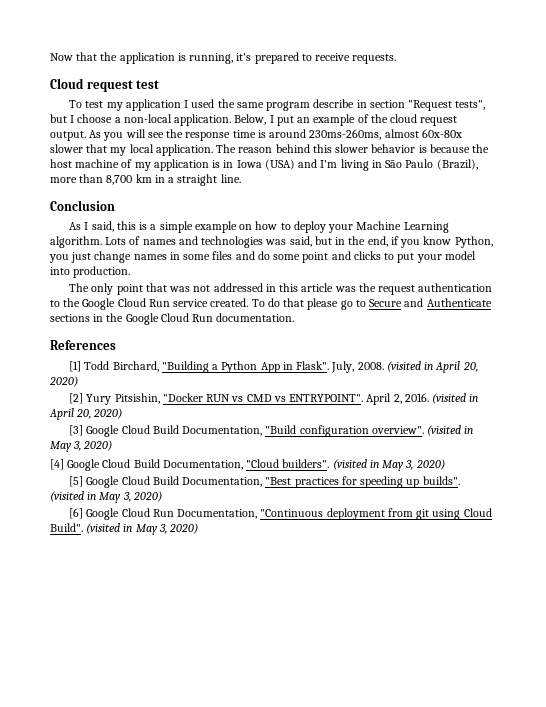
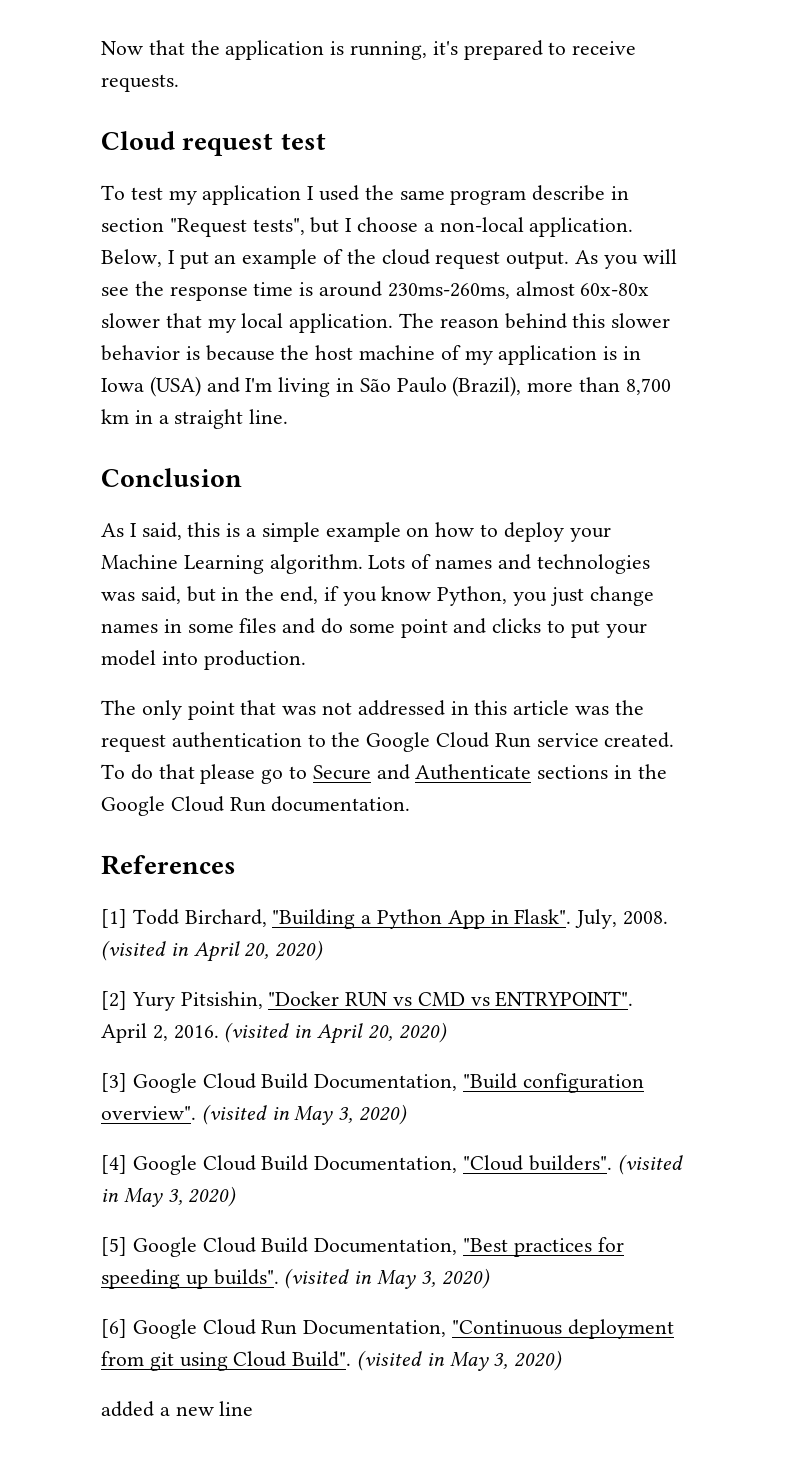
+ added a new line

